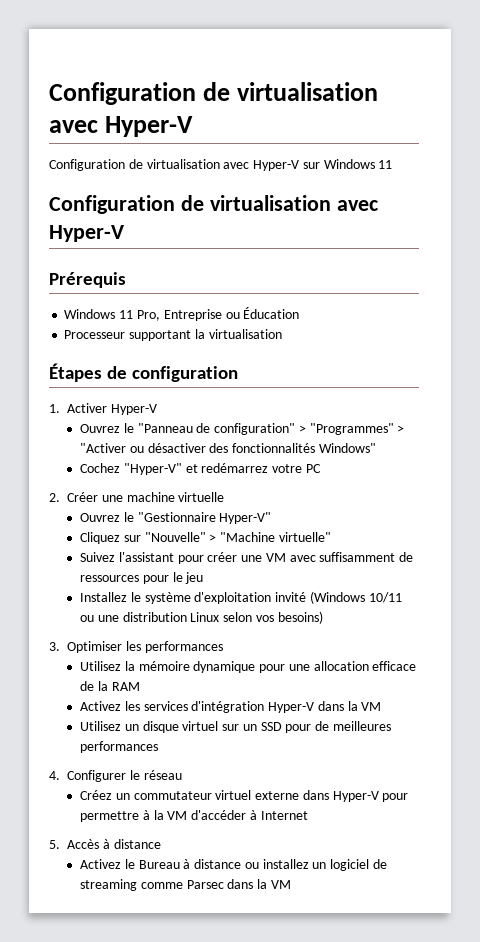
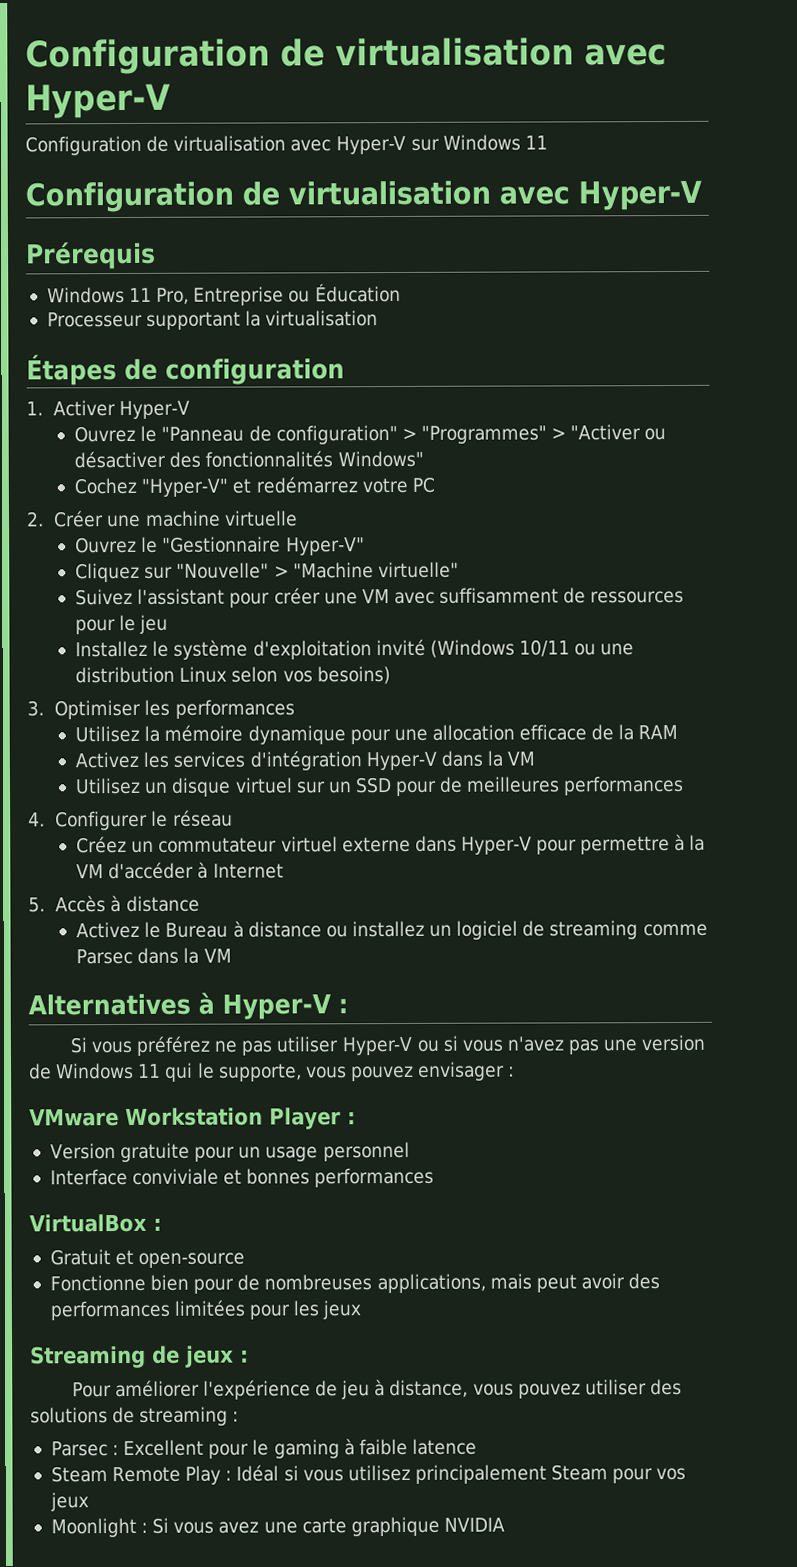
+ Alternatives à Hyper-V :
+ Si vous préférez ne pas utiliser Hyper-V ou si vous n'avez pas une version de Windows 11 qui le supporte, vous pouvez envisager :
+ VMware Workstation Player :
+ Version gratuite pour un usage personnel
+ Interface conviviale et bonnes performances
+ VirtualBox :
+ Gratuit et open-source
+ Fonctionne bien pour de nombreuses applications, mais peut avoir des performances limitées pour les jeux
+ Streaming de jeux :
+ Pour améliorer l'expérience de jeu à distance, vous pouvez utiliser des solutions de streaming :
+ Parsec : Excellent pour le gaming à faible latence
+ Steam Remote Play : Idéal si vous utilisez principalement Steam pour vos jeux
+ Moonlight : Si vous avez une carte graphique NVIDIA

